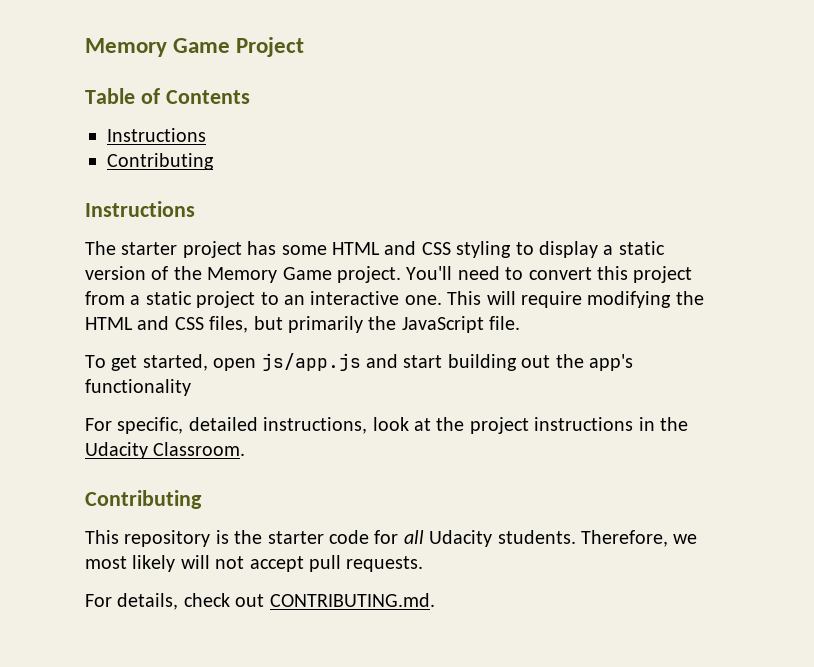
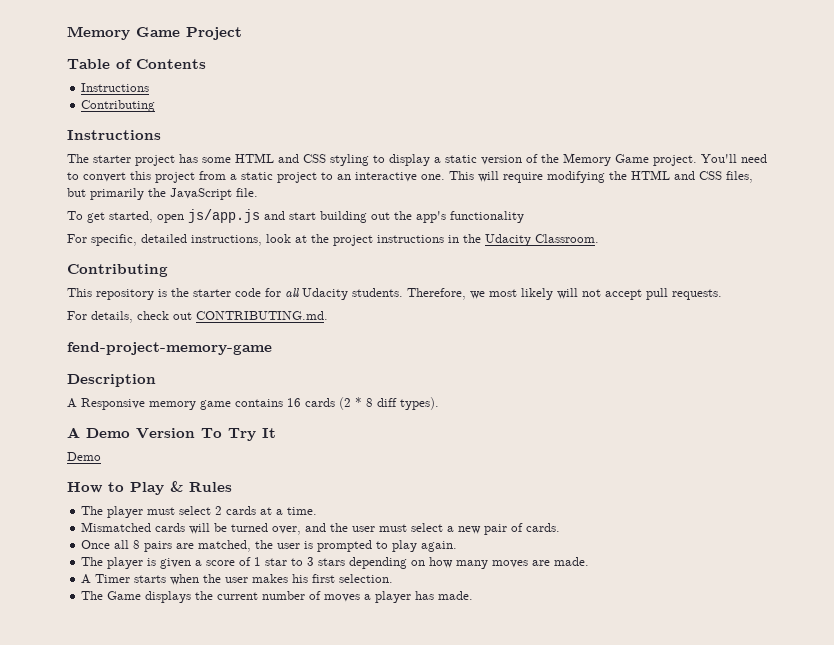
+ fend-project-memory-game
+ Description
+ A Responsive memory game contains 16 cards (2 * 8 diff types).
+ A Demo Version To Try It
+ Demo
+ How to Play & Rules
+ The player must select 2 cards at a time.
+ Mismatched cards will be turned over, and the user must select a new pair of cards.
+ Once all 8 pairs are matched, the user is prompted to play again.
+ The player is given a score of 1 star to 3 stars depending on how many moves are made.
+ A Timer starts when the user makes his first selection.
+ The Game displays the current number of moves a player has made.

